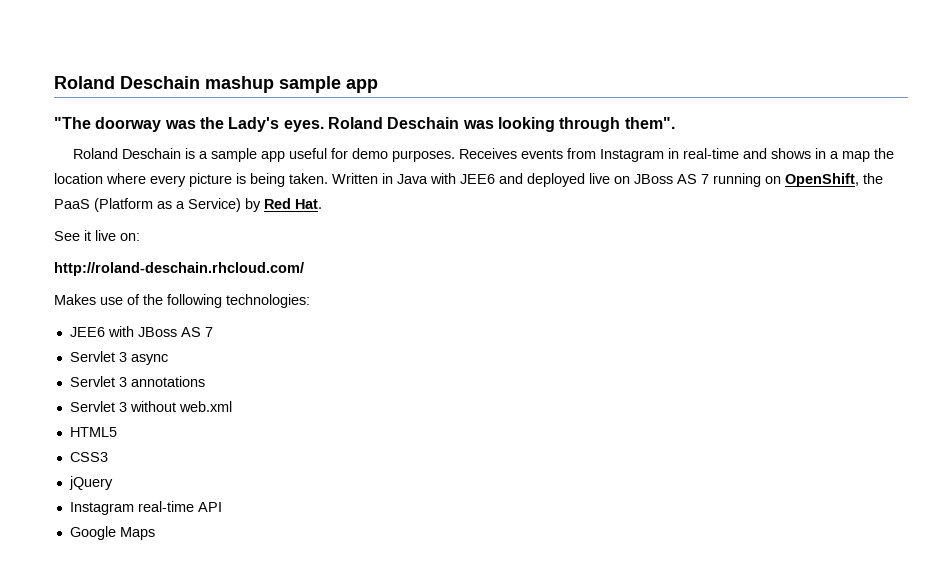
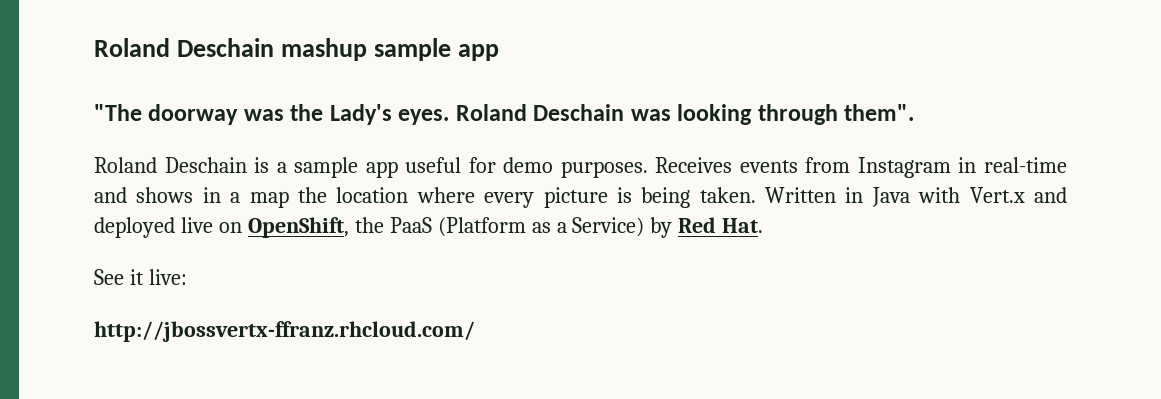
- Written in Java with JEE6 and deployed live on JBoss AS 7 running on OpenShift, the PaaS (Platform as a Service) by Red Hat.
+ Written in Java with Vert.x and deployed live on OpenShift, the PaaS (Platform as a Service) by Red Hat.
- See it live on:
- http://roland-deschain.rhcloud.com/
- Makes use of the following technologies:
- JEE6 with JBoss AS 7
- Servlet 3 async
- Servlet 3 annotations
- Servlet 3 without web.xml
- HTML5
- CSS3
- jQuery
- Instagram real-time API
- Google Maps
+ See it live:
+ http://jbossvertx-ffranz.rhcloud.com/

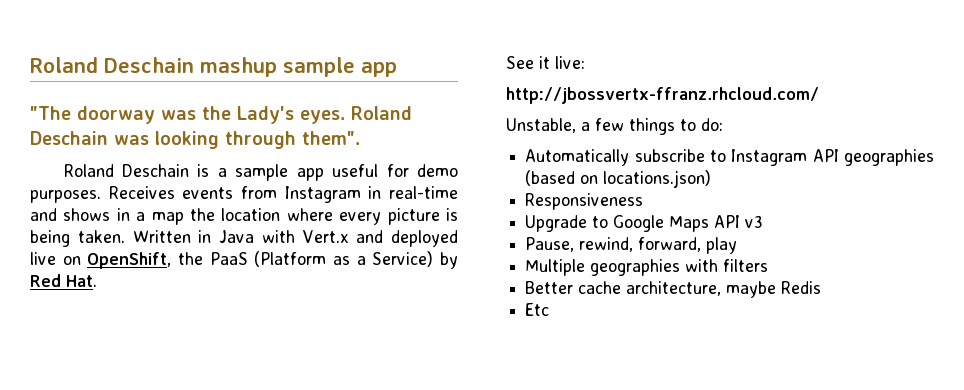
+ Unstable, a few things to do:
+ Automatically subscribe to Instagram API geographies (based on locations.json)
+ Responsiveness
+ Upgrade to Google Maps API v3
+ Pause, rewind, forward, play
+ Multiple geographies with filters
+ Better cache architecture, maybe Redis
+ Etc

